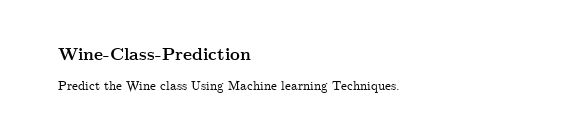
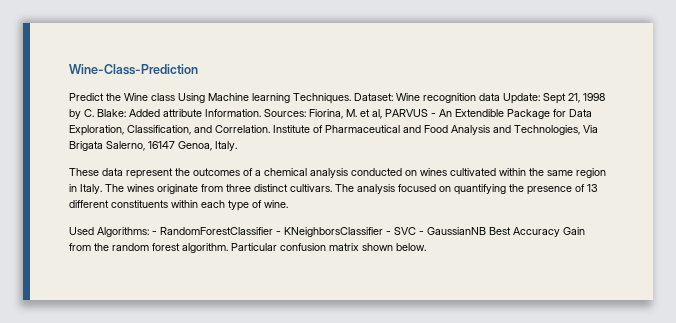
+ Dataset: Wine recognition data Update: Sept 21, 1998 by C. Blake: Added attribute Information. Sources: Fiorina, M. et al, PARVUS - An Extendible Package for Data Exploration, Classification, and Correlation. Institute of Pharmaceutical and Food Analysis and Technologies, Via Brigata Salerno, 16147 Genoa, Italy.
+ These data represent the outcomes of a chemical analysis conducted on wines cultivated within the same region in Italy. The wines originate from three distinct cultivars. The analysis focused on quantifying the presence of 13 different constituents within each type of wine.
+ Used Algorithms: - RandomForestClassifier - KNeighborsClassifier - SVC - GaussianNB Best Accuracy Gain from the random forest algorithm. Particular confusion matrix shown below.

